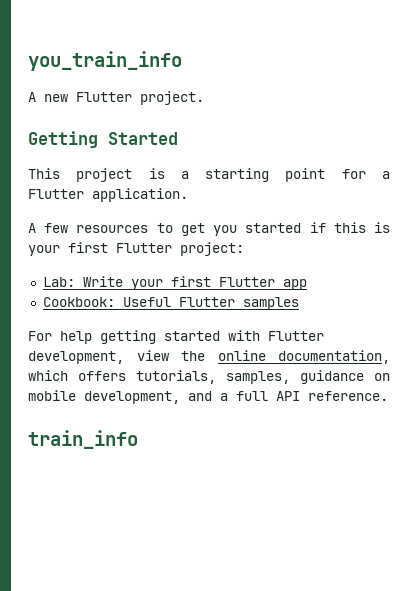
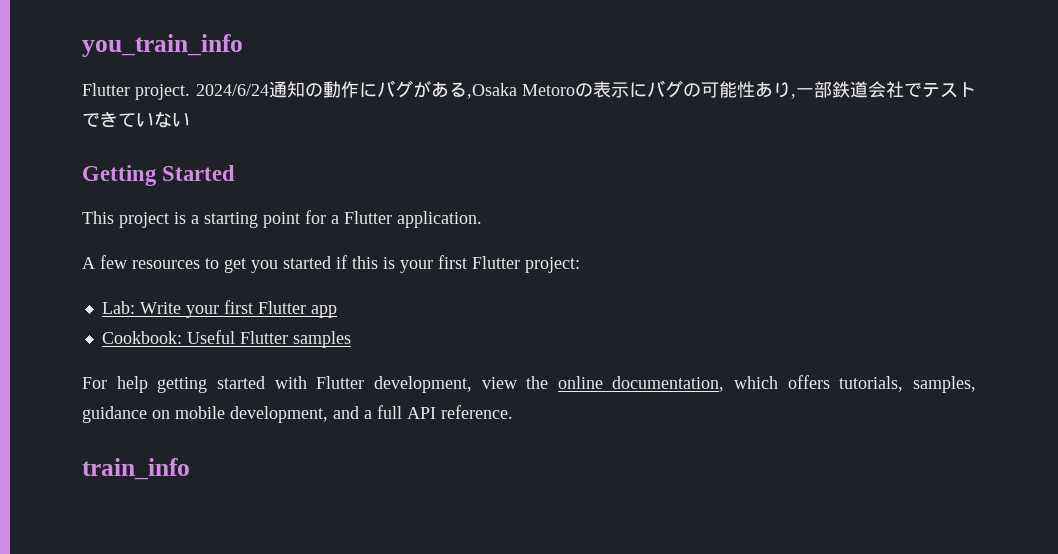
- A new Flutter project.
+ Flutter project. 2024/6/24通知の動作にバグがある,Osaka Metoroの表示にバグの可能性あり,一部鉄道会社でテストできていない

